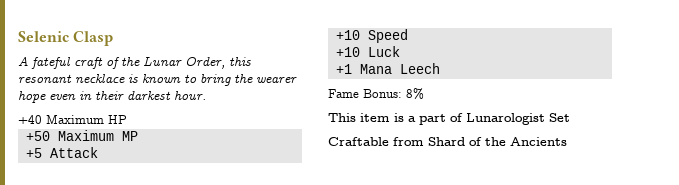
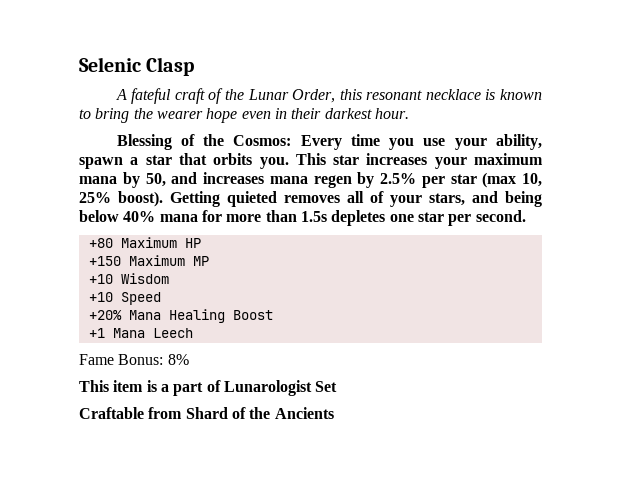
- +40 Maximum HP
+ Blessing of the Cosmos: Every time you use your ability, spawn a star that orbits you. This star increases your maximum mana by 50, and increases mana regen by 2.5% per star (max 10, 25% boost). Getting quieted removes all of your stars, and being below 40% mana for more than 1.5s depletes one star per second.
+ +80 Maximum HP
- +50 Maximum MP
+ +150 Maximum MP
- +5 Attack
+ +10 Wisdom
- +10 Luck
+ +20% Mana Healing Boost

